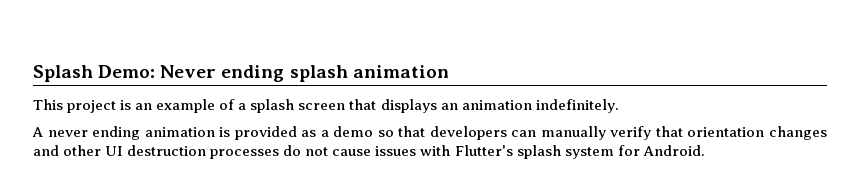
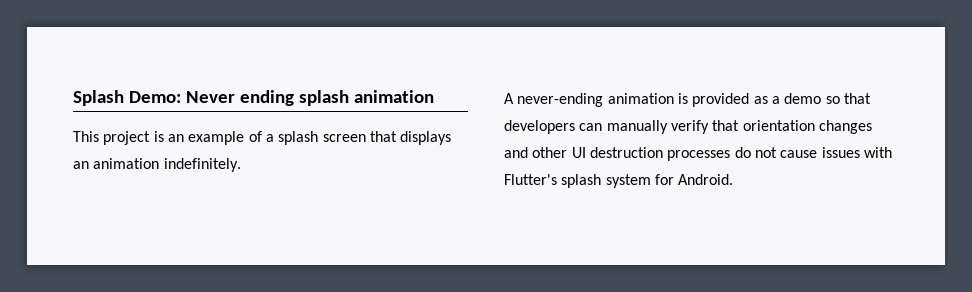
- A never ending animation is provided as a demo so that developers can manually verify that orientation changes and other UI destruction processes do not cause issues with Flutter's splash system for Android.
+ A never-ending animation is provided as a demo so that developers can manually verify that orientation changes and other UI destruction processes do not cause issues with Flutter's splash system for Android.

